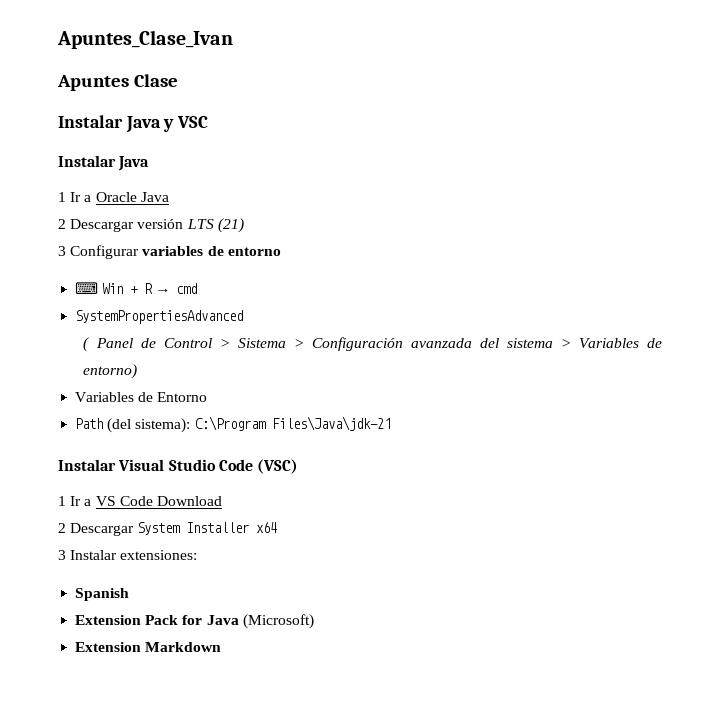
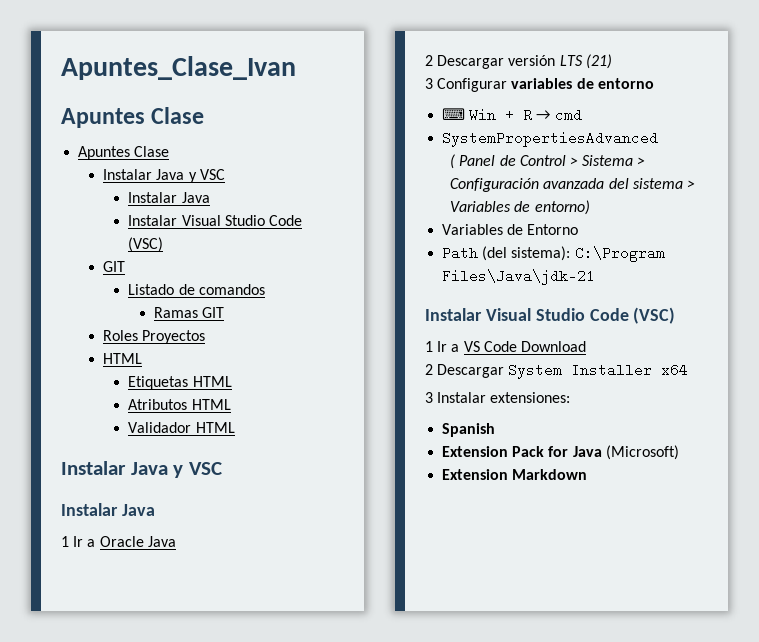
  Apuntes_Clase_Ivan
  Apuntes Clase
+ Apuntes Clase
+ Instalar Java y VSC
+ Instalar Java
+ Instalar Visual Studio Code (VSC)
+ GIT
+ Listado de comandos
+ Ramas GIT
+ Roles Proyectos
+ HTML
+ Etiquetas HTML
+ Atributos HTML
+ Validador HTML

